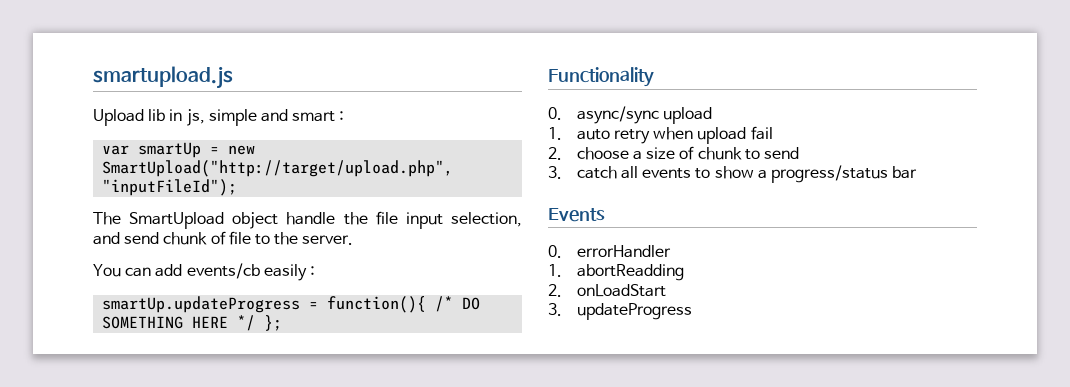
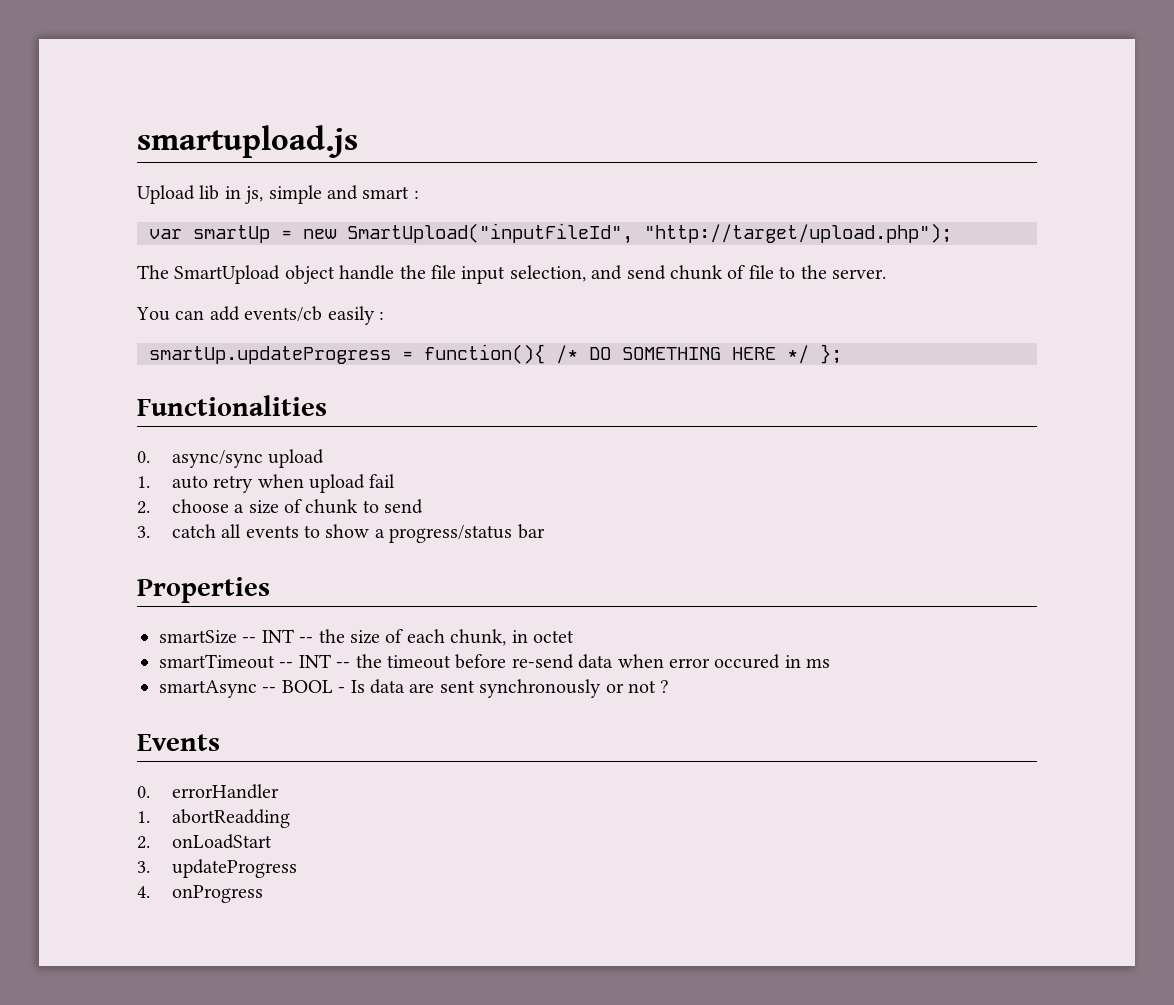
- var smartUp = new SmartUpload("http://target/upload.php", "inputFileId");
+ var smartUp = new SmartUpload("inputFileId", "http://target/upload.php");
- Functionality
+ Functionalities
+ Properties
+ smartSize -- INT -- the size of each chunk, in octet
+ smartTimeout -- INT -- the timeout before re-send data when error occured in ms
+ smartAsync -- BOOL - Is data are sent synchronously or not ?
+ 4. onProgress

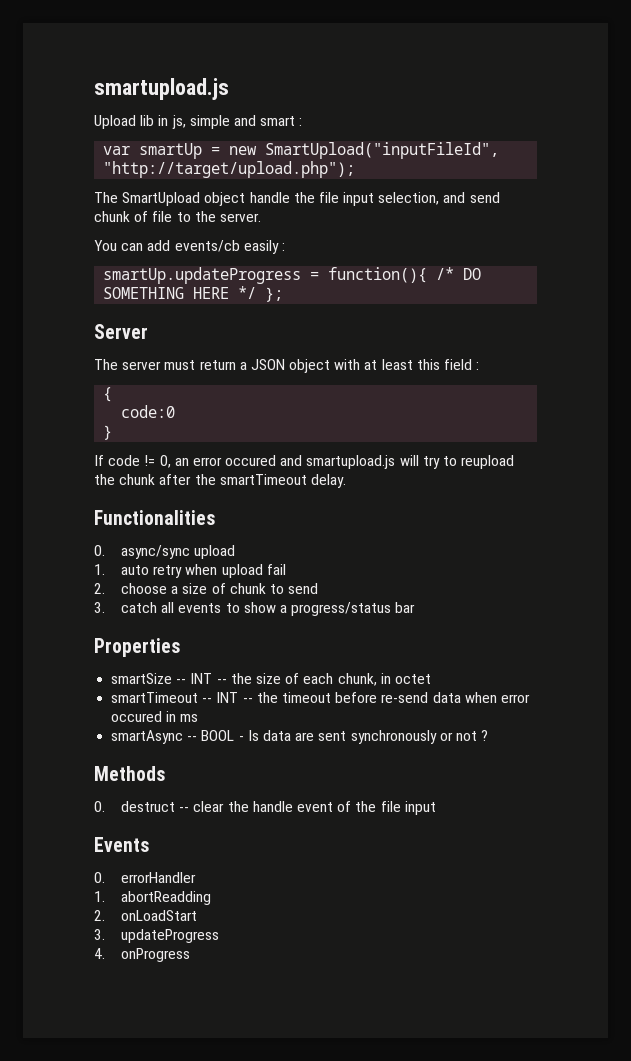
+ Server
+ The server must return a JSON object with at least this field :
+ {
+ code:0
+ }
+ If code != 0, an error occured and smartupload.js will try to reupload the chunk after the smartTimeout delay.
+ Methods
+ 0. destruct -- clear the handle event of the file input

